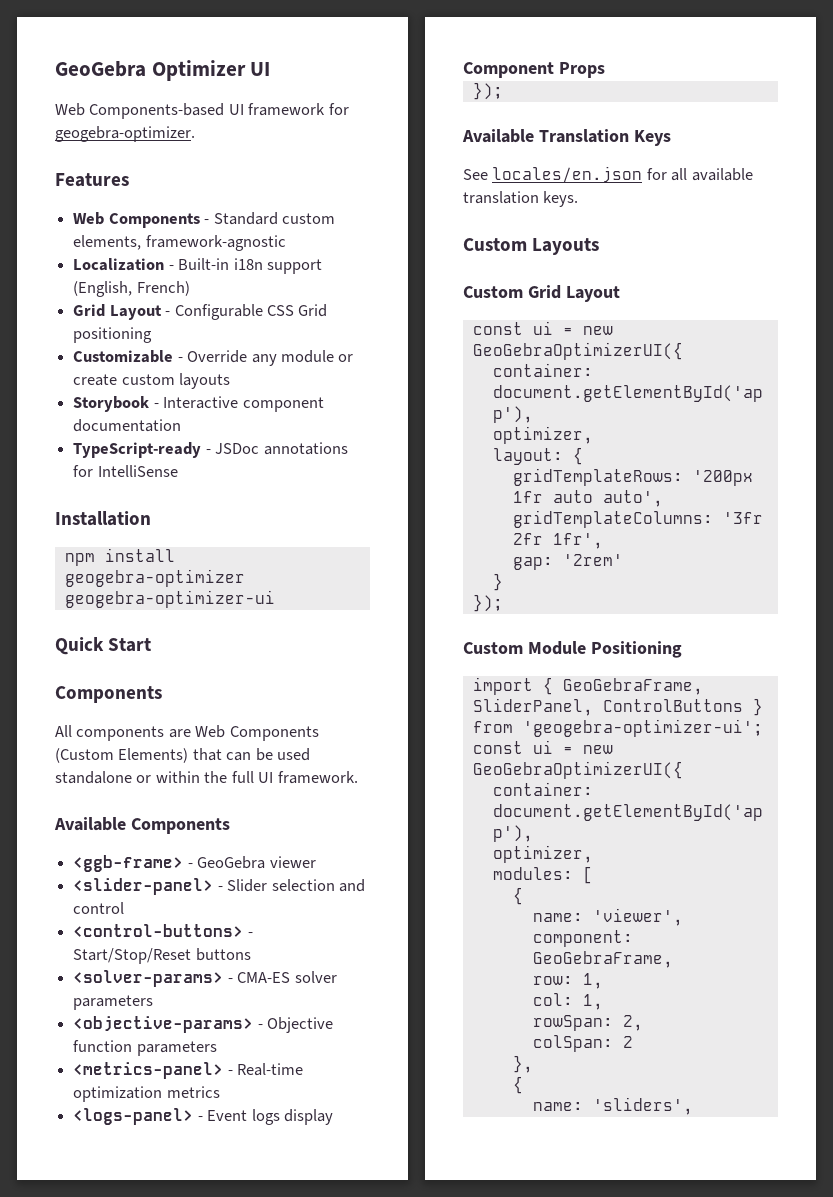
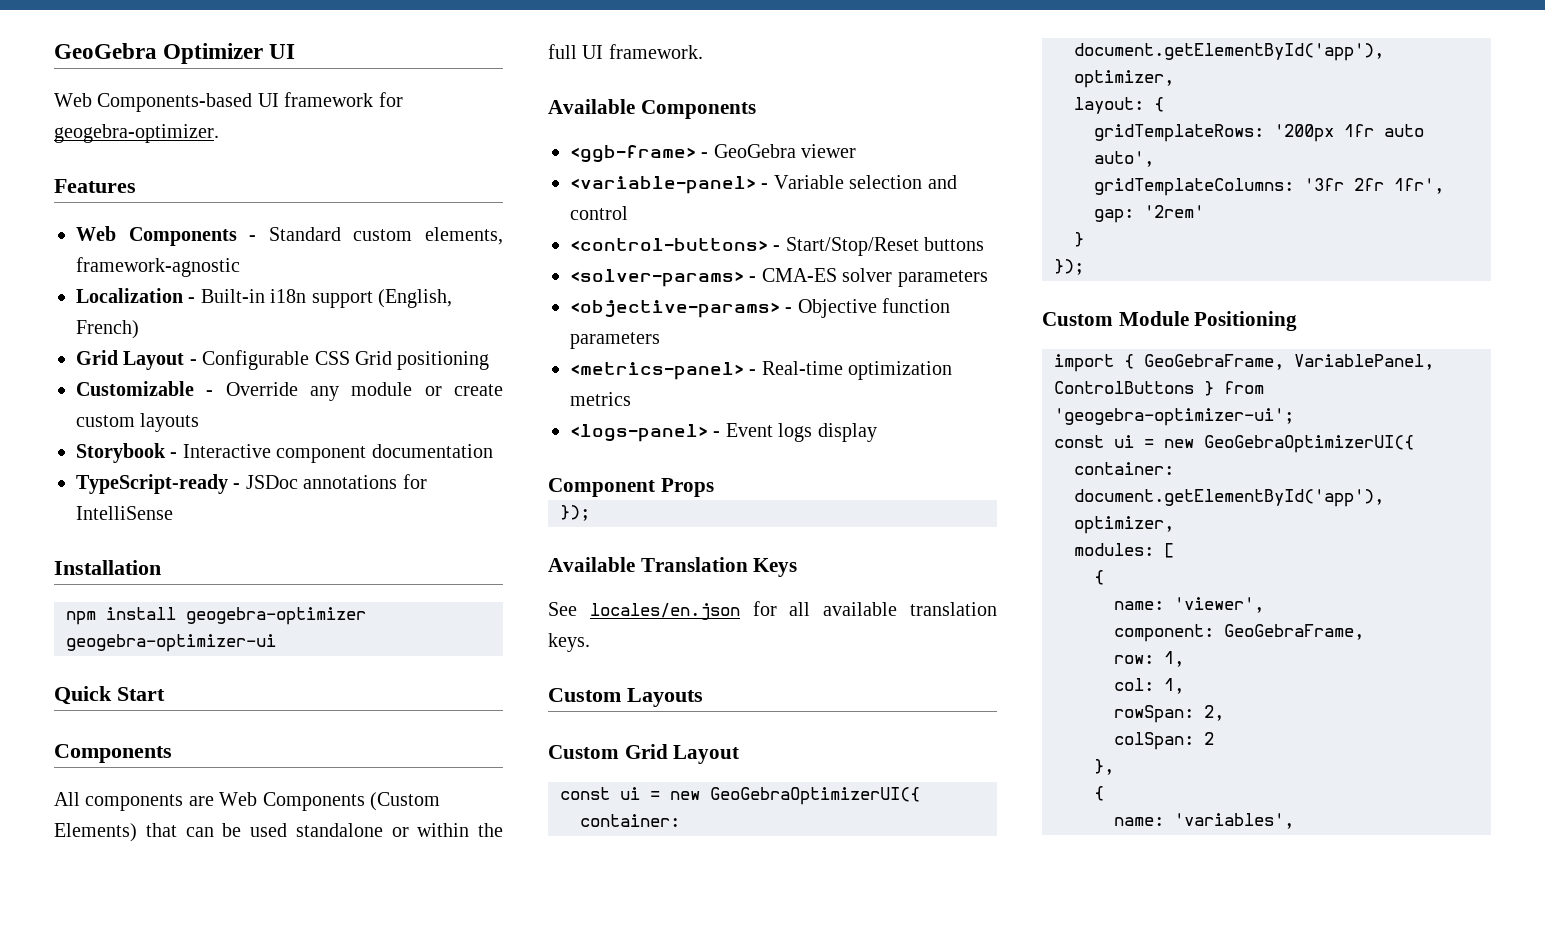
- <slider-panel> - Slider selection and control
+ <variable-panel> - Variable selection and control
- import { GeoGebraFrame, SliderPanel, ControlButtons } from 'geogebra-optimizer-ui';
+ import { GeoGebraFrame, VariablePanel, ControlButtons } from 'geogebra-optimizer-ui';
- name: 'sliders',
+ name: 'variables',

